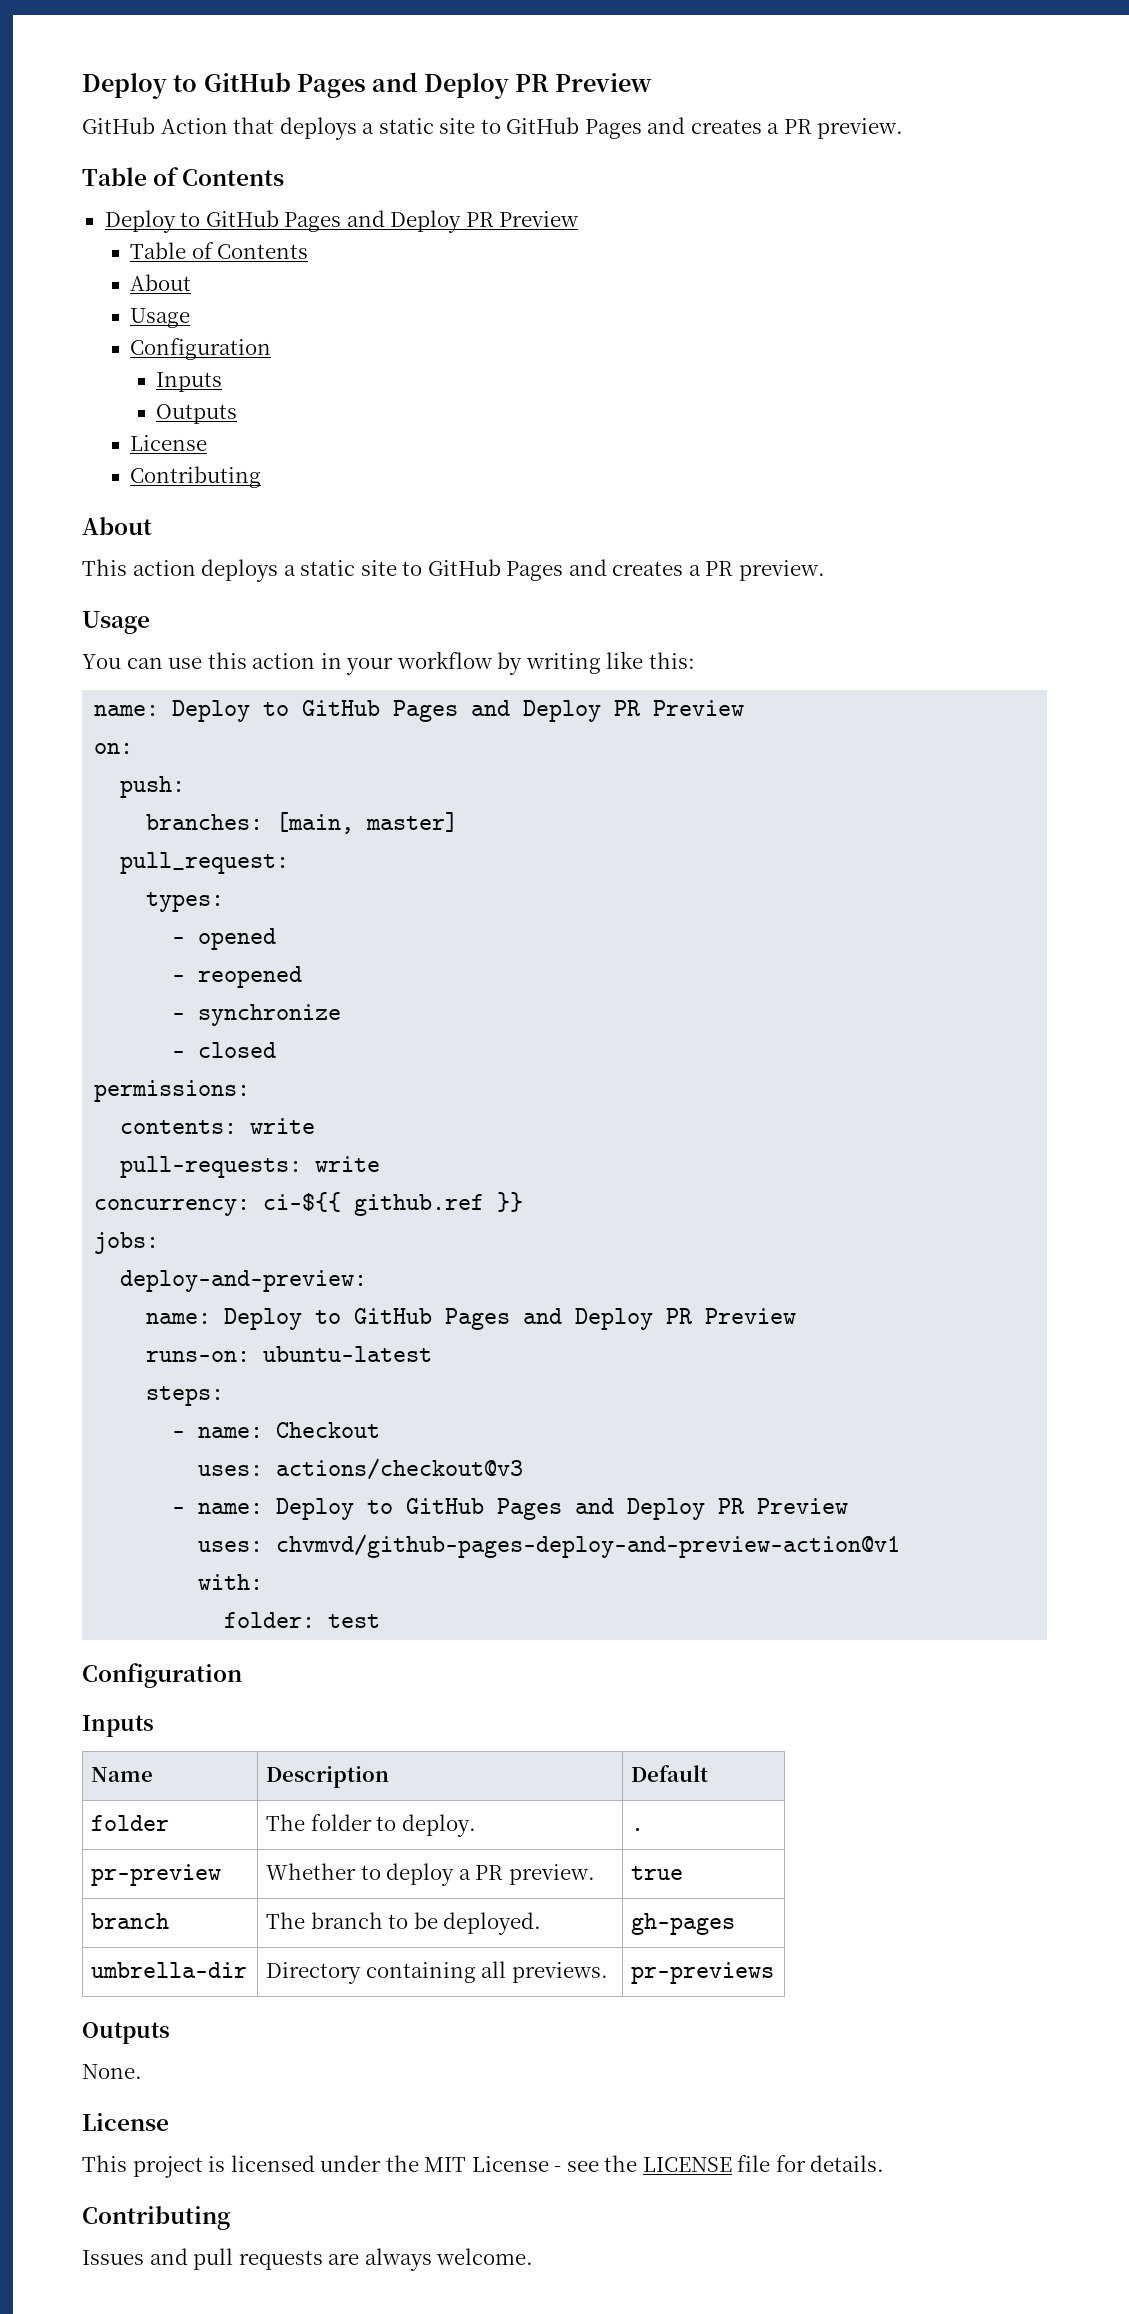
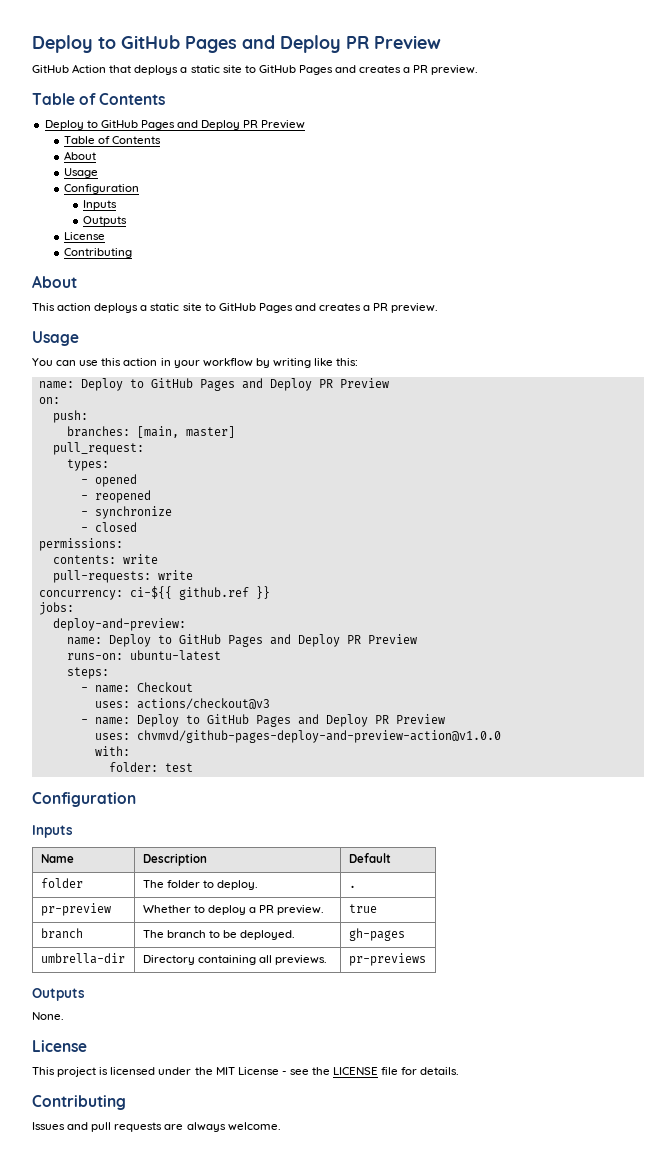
- uses: chvmvd/github-pages-deploy-and-preview-action@v1
+ uses: chvmvd/github-pages-deploy-and-preview-action@v1.0.0

